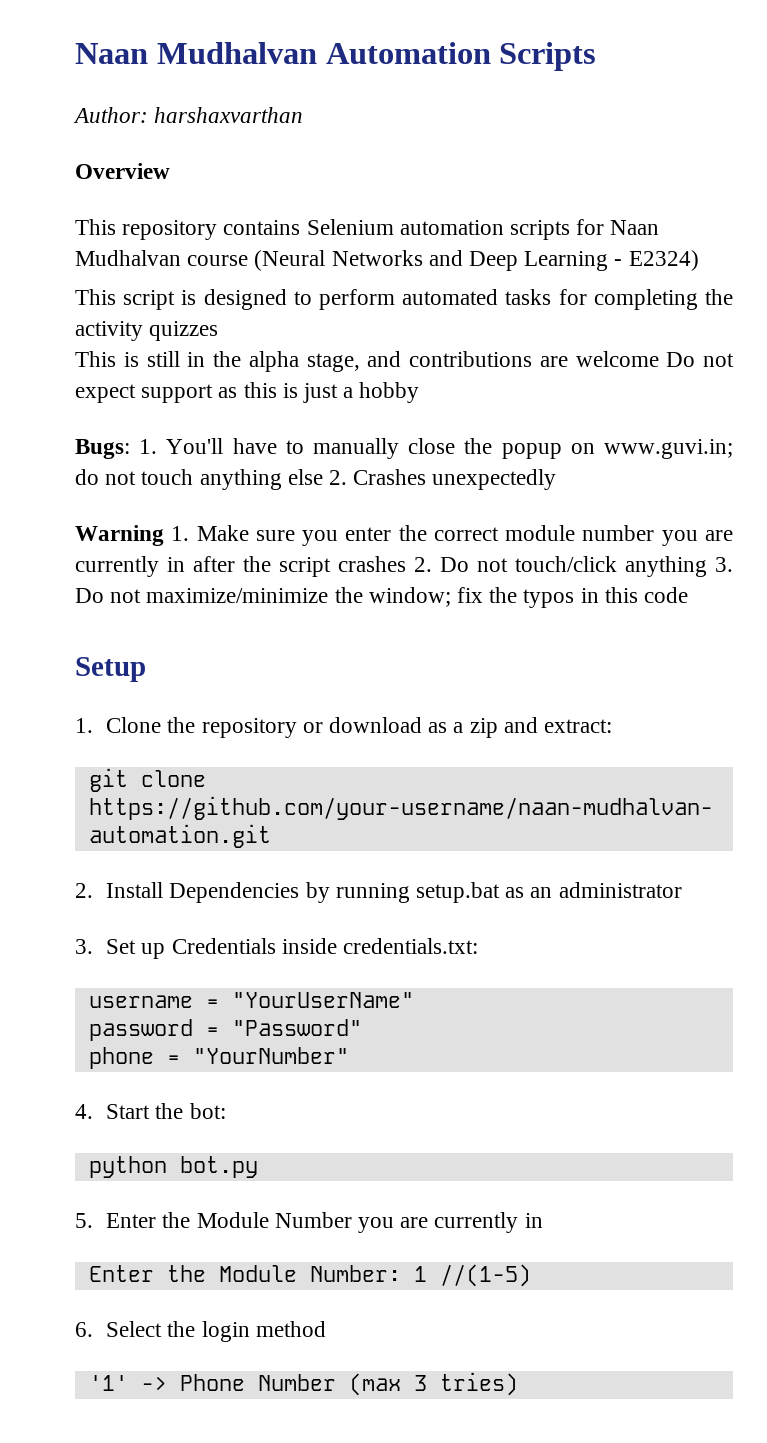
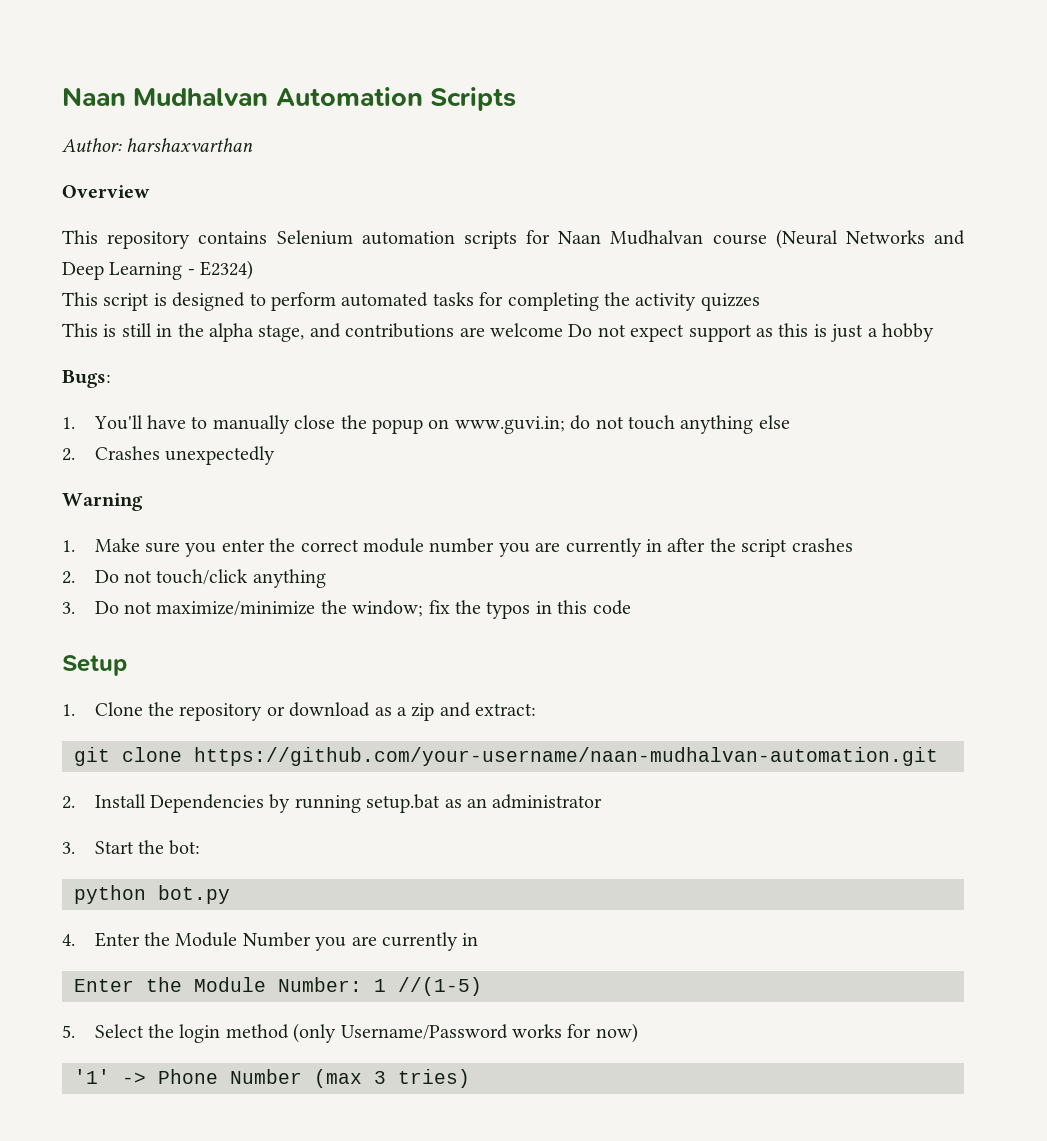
- Bugs: 1. You'll have to manually close the popup on www.guvi.in; do not touch anything else 2. Crashes unexpectedly
+ Bugs:
+ 1. You'll have to manually close the popup on www.guvi.in; do not touch anything else
+ 2. Crashes unexpectedly
- Warning 1. Make sure you enter the correct module number you are currently in after the script crashes 2. Do not touch/click anything 3. Do not maximize/minimize the window; fix the typos in this code
+ Warning
+ 1. Make sure you enter the correct module number you are currently in after the script crashes
+ 2. Do not touch/click anything
+ 3. Do not maximize/minimize the window; fix the typos in this code
- 3. Set up Credentials inside credentials.txt:
- username = "YourUserName"
- password = "Password"
- phone = "YourNumber"
- 4. Start the bot:
+ 3. Start the bot:
- 5. Enter the Module Number you are currently in
+ 4. Enter the Module Number you are currently in
- 6. Select the login method
+ 5. Select the login method (only Username/Password works for now)

